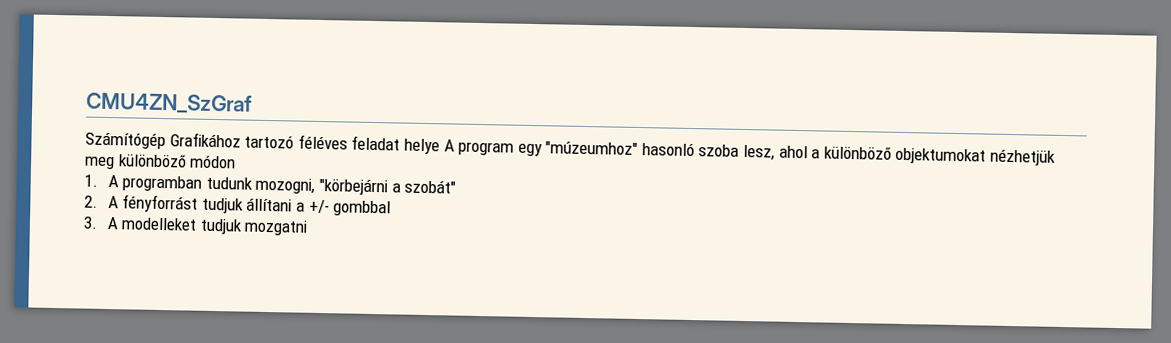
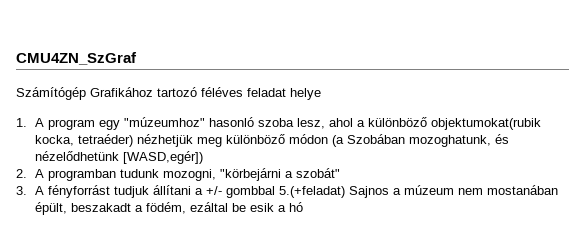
- Számítógép Grafikához tartozó féléves feladat helye A program egy "múzeumhoz" hasonló szoba lesz, ahol a különböző objektumokat nézhetjük meg különböző módon
- 1. A programban tudunk mozogni, "körbejárni a szobát"
+ Számítógép Grafikához tartozó féléves feladat helye
+ 1. A program egy "múzeumhoz" hasonló szoba lesz, ahol a különböző objektumokat(rubik kocka, tetraéder) nézhetjük meg különböző módon (a Szobában mozoghatunk, és nézelődhetünk [WASD,egér])
+ 2. A programban tudunk mozogni, "körbejárni a szobát"
- 2. A fényforrást tudjuk állítani a +/- gombbal
- 3. A modelleket tudjuk mozgatni
+ 3. A fényforrást tudjuk állítani a +/- gombbal 5.(+feladat) Sajnos a múzeum nem mostanában épült, beszakadt a födém, ezáltal be esik a hó

